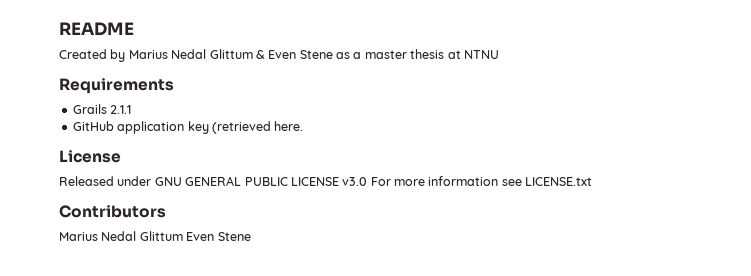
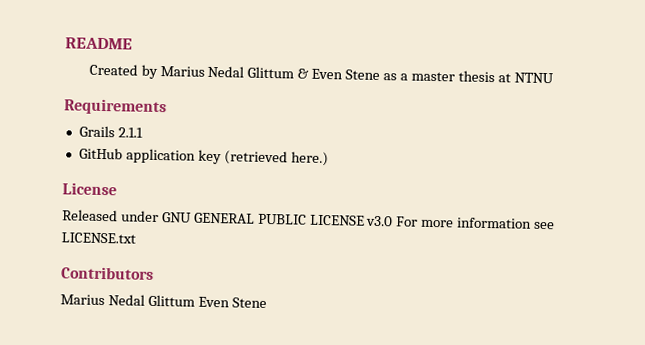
- GitHub application key (retrieved here.
+ GitHub application key (retrieved here.)

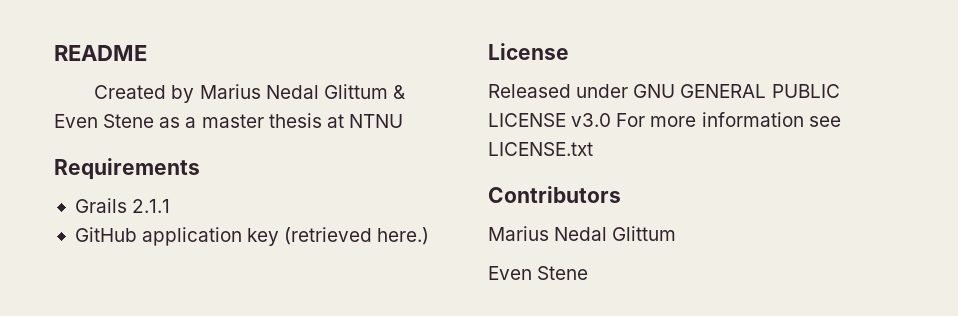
  Contributors
- Marius Nedal Glittum Even Stene
+ Marius Nedal Glittum
+ Even Stene

